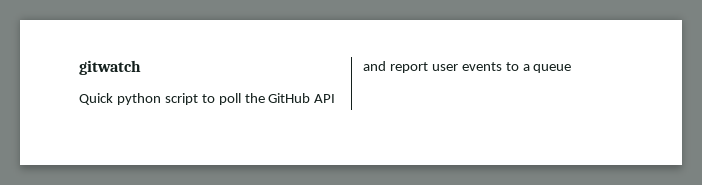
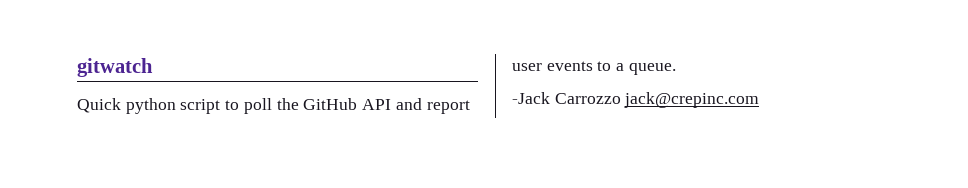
- Quick python script to poll the GitHub API and report user events to a queue
+ Quick python script to poll the GitHub API and report user events to a queue.
+ -Jack Carrozzo jack@crepinc.com

